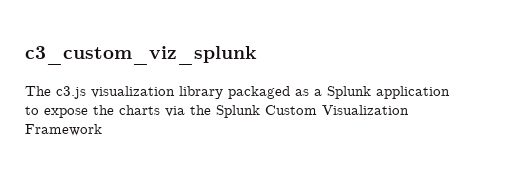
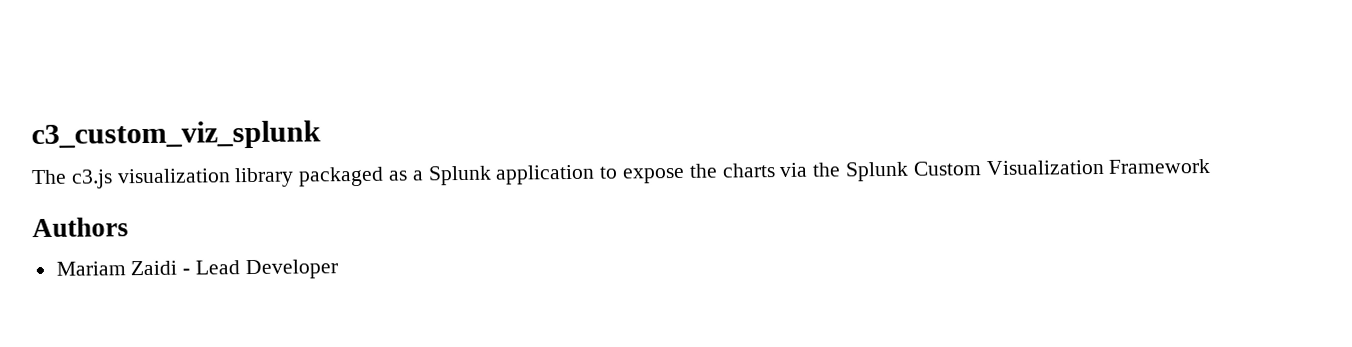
+ Authors
+ Mariam Zaidi - Lead Developer

